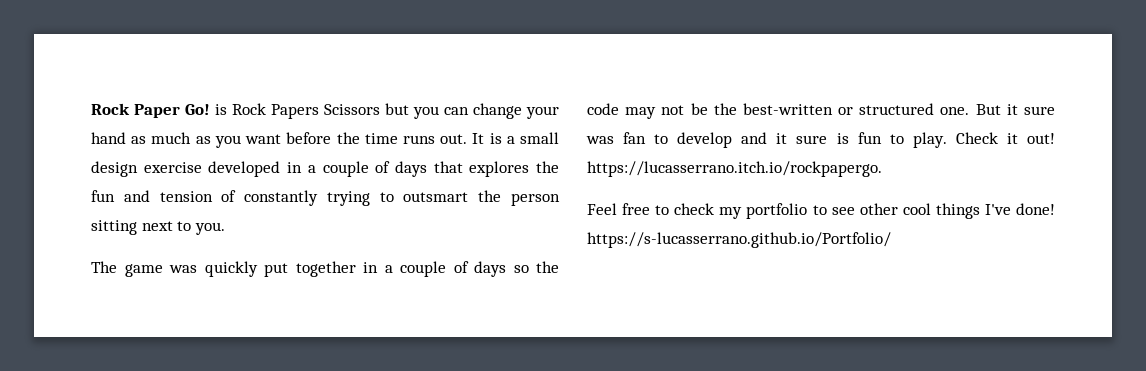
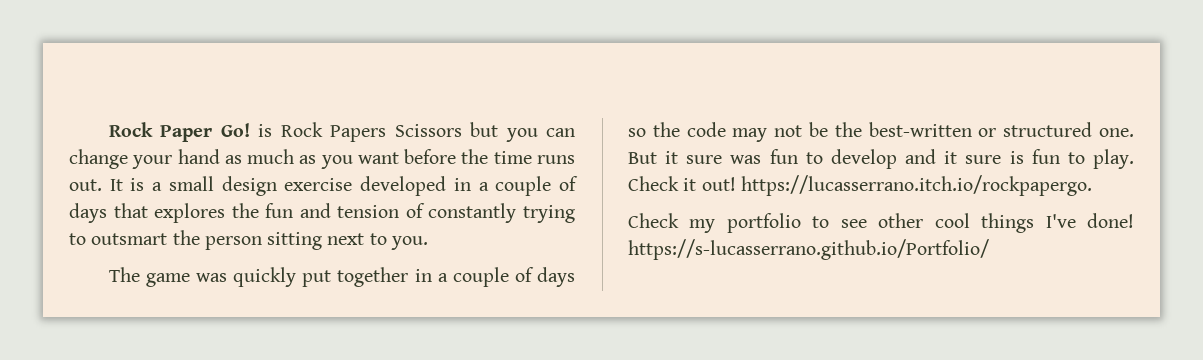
- But it sure was fan to develop and it sure is fun to play.
+ But it sure was fun to develop and it sure is fun to play.
- Feel free to check my portfolio to see other cool things I've done! https://s-lucasserrano.github.io/Portfolio/
+ Check my portfolio to see other cool things I've done! https://s-lucasserrano.github.io/Portfolio/

